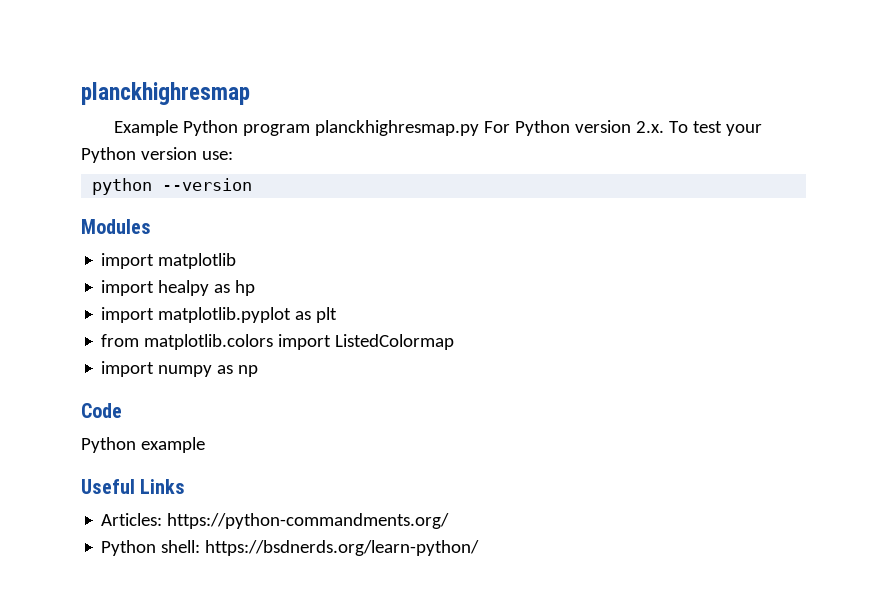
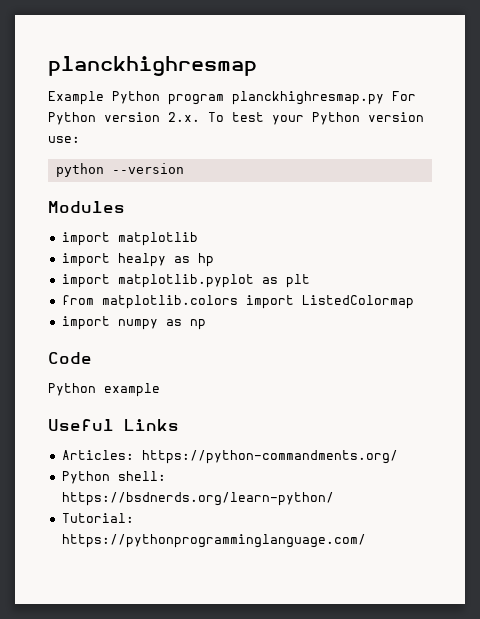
+ Tutorial: https://pythonprogramminglanguage.com/

